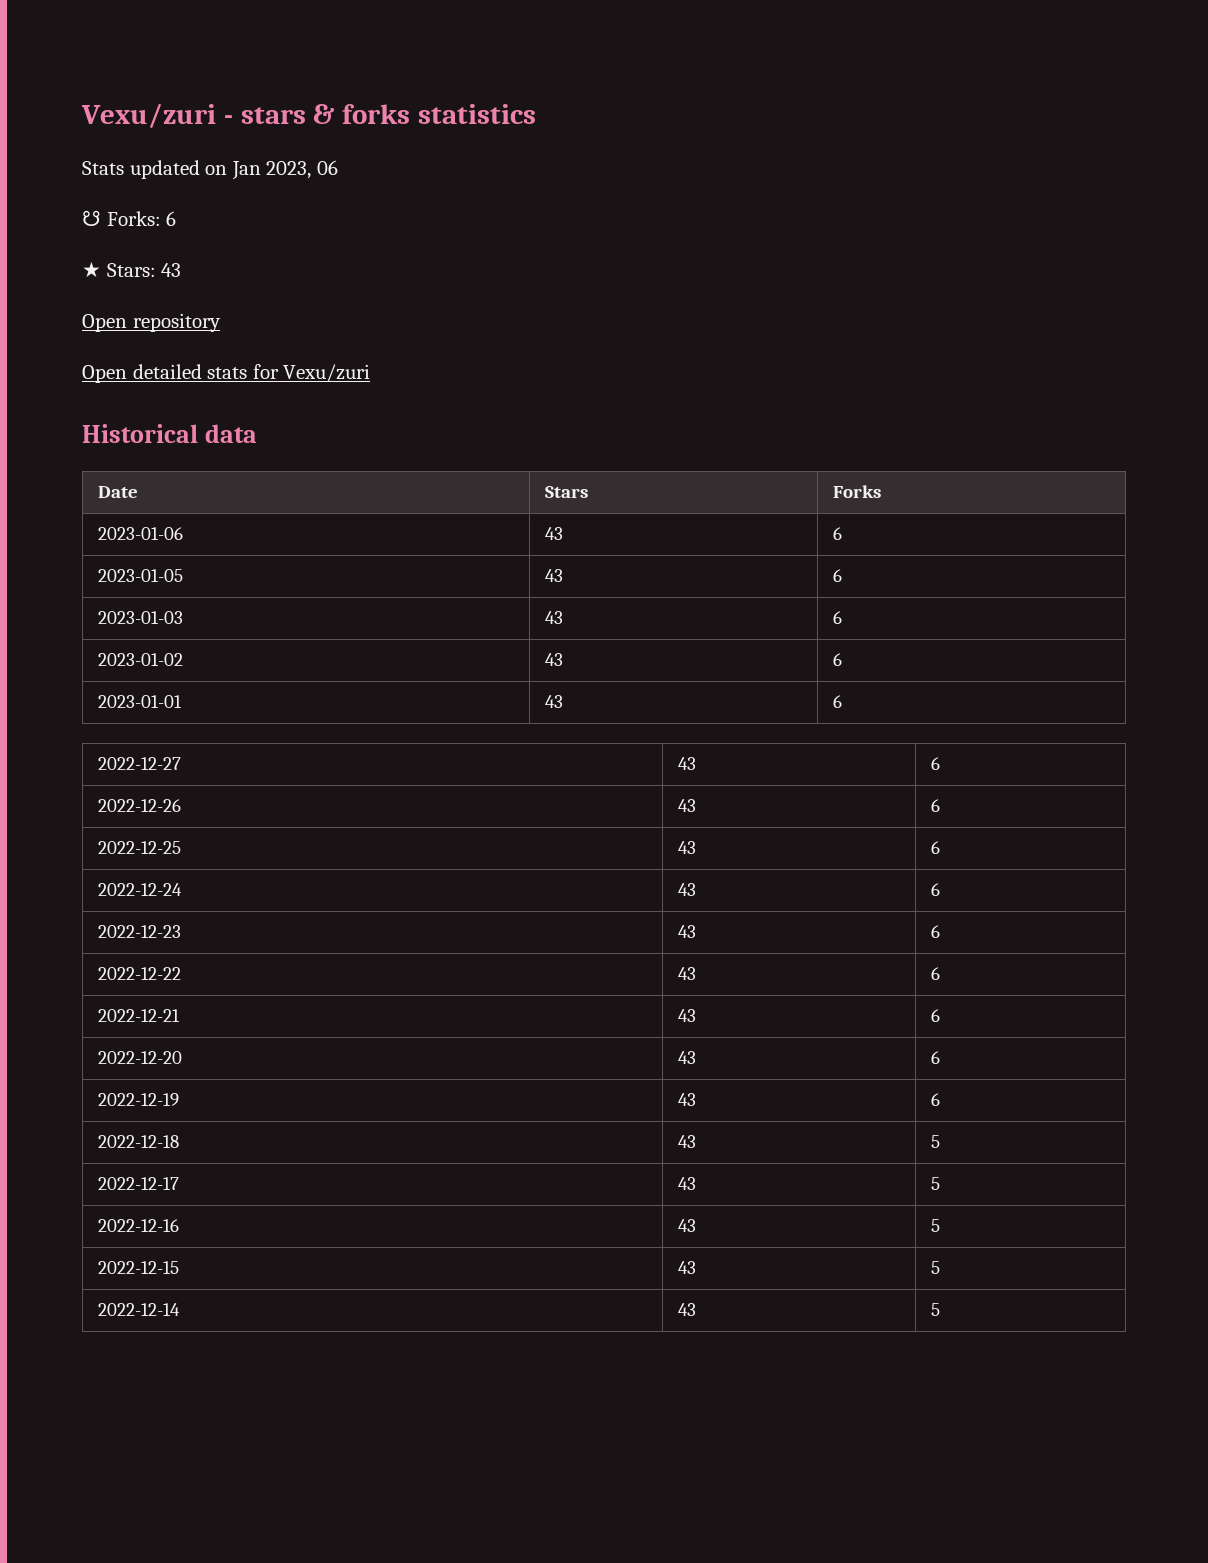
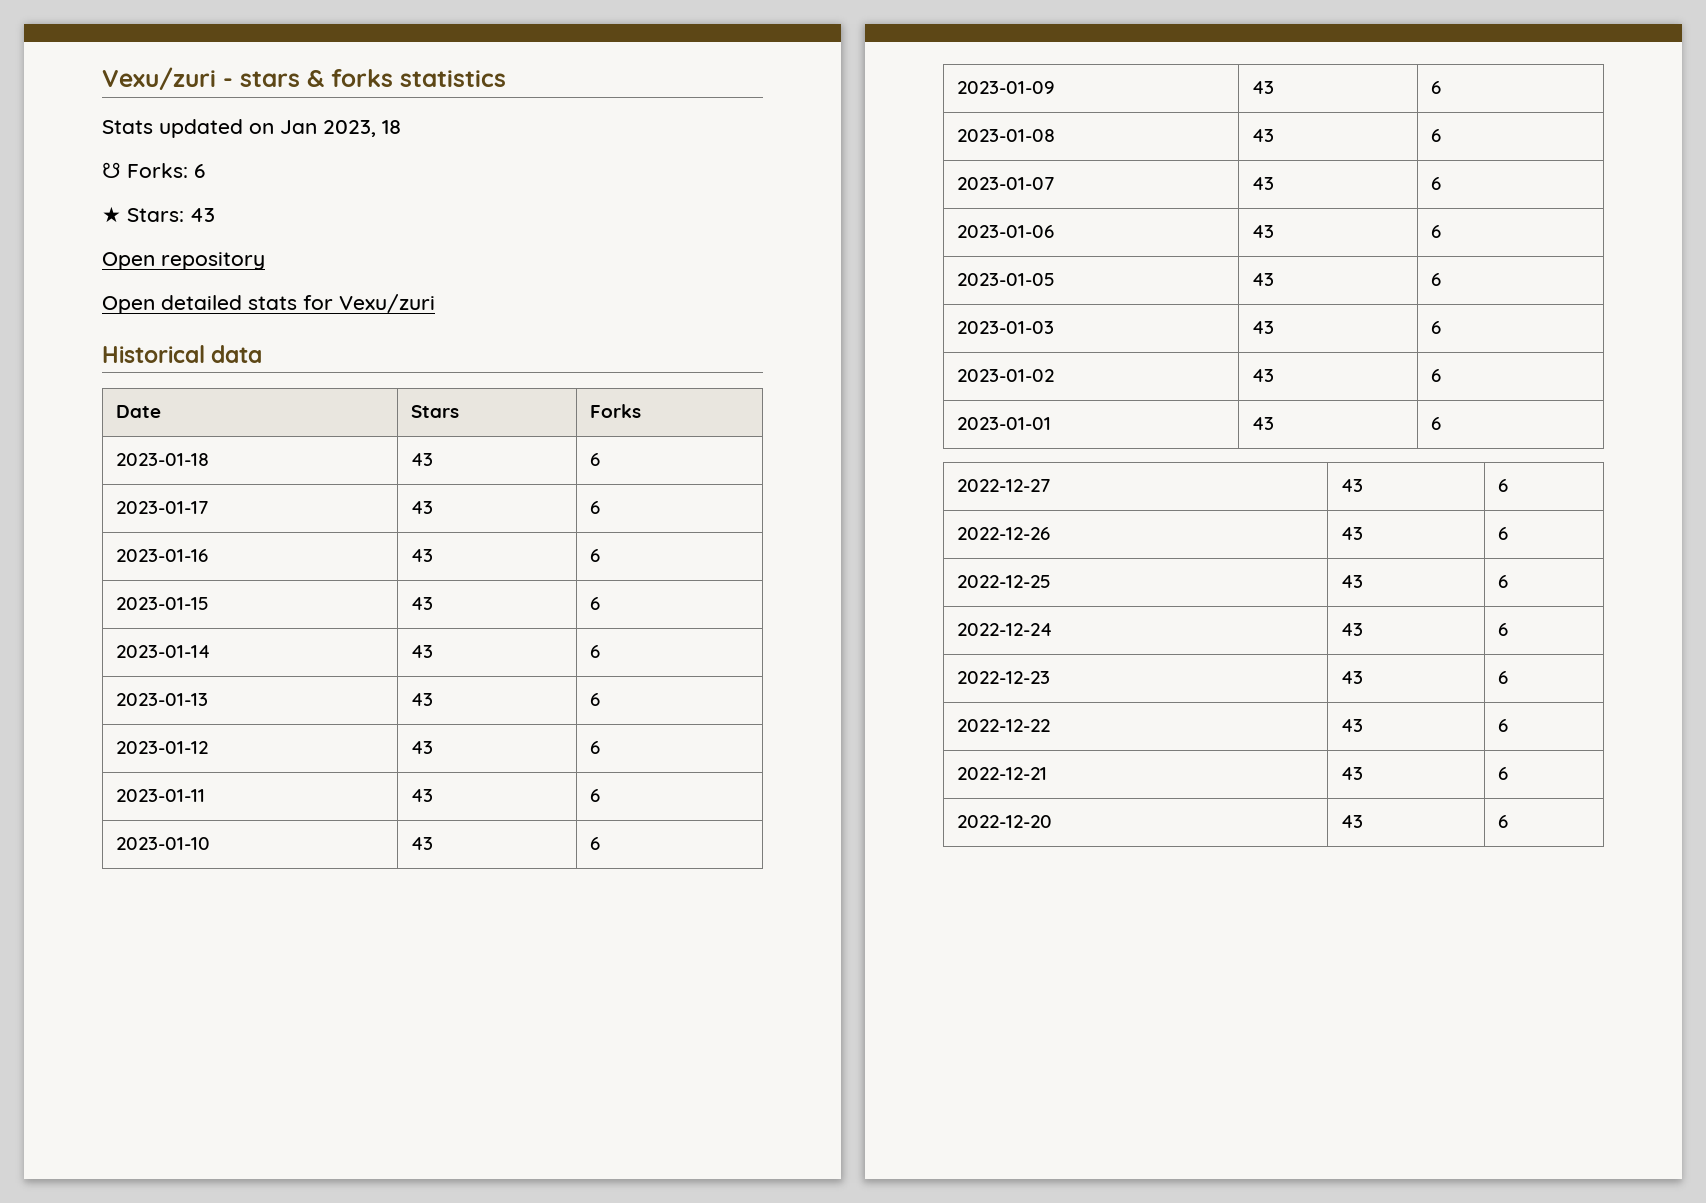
- Stats updated on Jan 2023, 06
+ Stats updated on Jan 2023, 18
+ 2023-01-18 | 43 | 6
+ 2023-01-17 | 43 | 6
+ 2023-01-16 | 43 | 6
+ 2023-01-15 | 43 | 6
+ 2023-01-14 | 43 | 6
+ 2023-01-13 | 43 | 6
+ 2023-01-12 | 43 | 6
+ 2023-01-11 | 43 | 6
+ 2023-01-10 | 43 | 6
+ 2023-01-09 | 43 | 6
+ 2023-01-08 | 43 | 6
+ 2023-01-07 | 43 | 6
- 2022-12-19 | 43 | 6
- 2022-12-18 | 43 | 5
- 2022-12-17 | 43 | 5
- 2022-12-16 | 43 | 5
- 2022-12-15 | 43 | 5
- 2022-12-14 | 43 | 5

